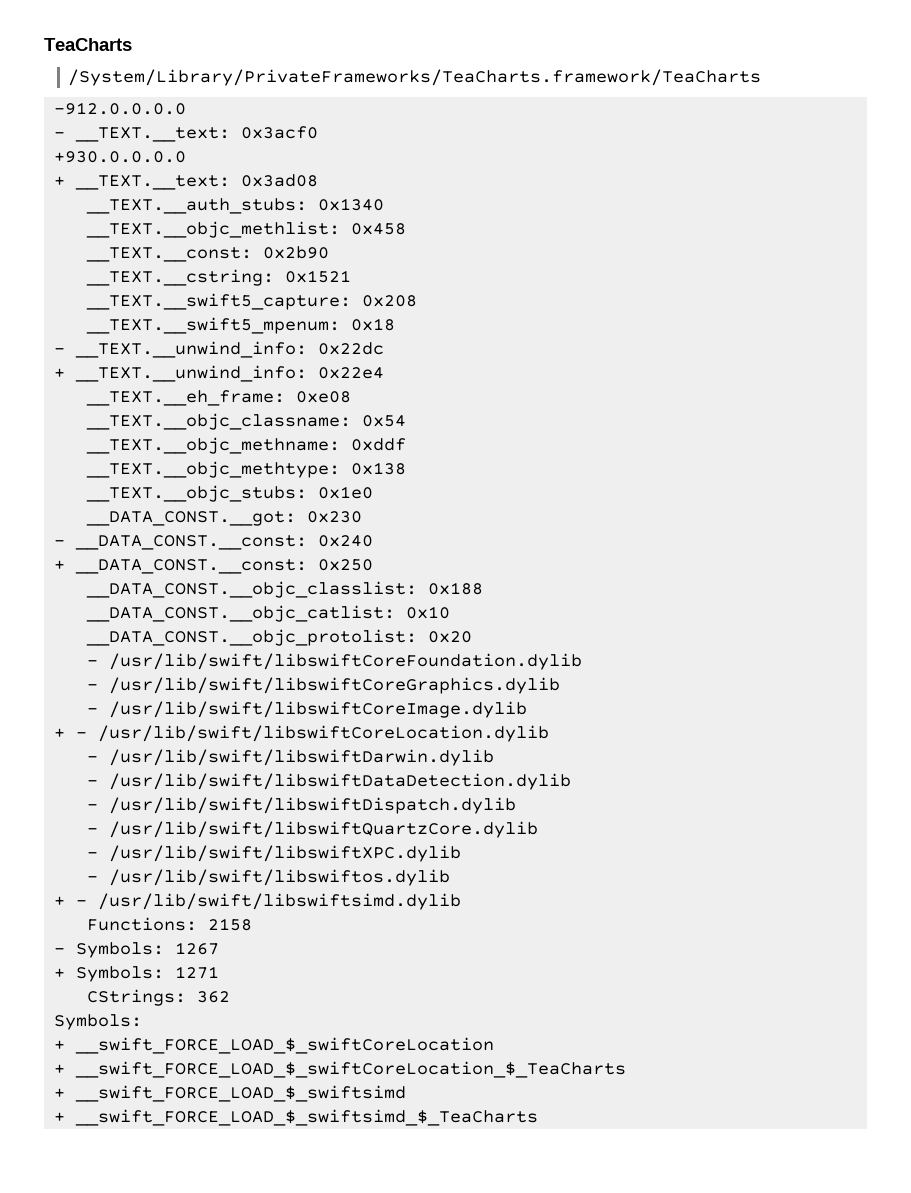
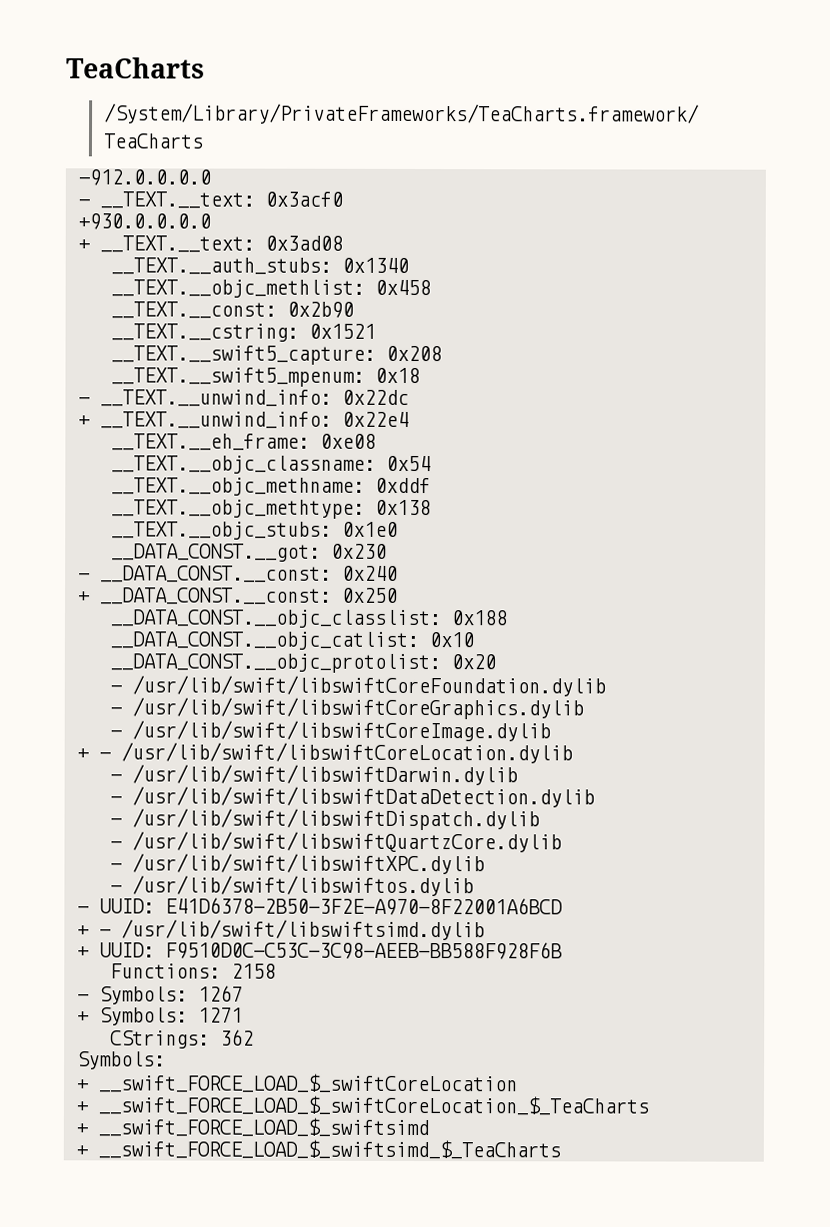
+ - UUID: E41D6378-2B50-3F2E-A970-8F22001A6BCD
+ + UUID: F9510D0C-C53C-3C98-AEEB-BB588F928F6B

